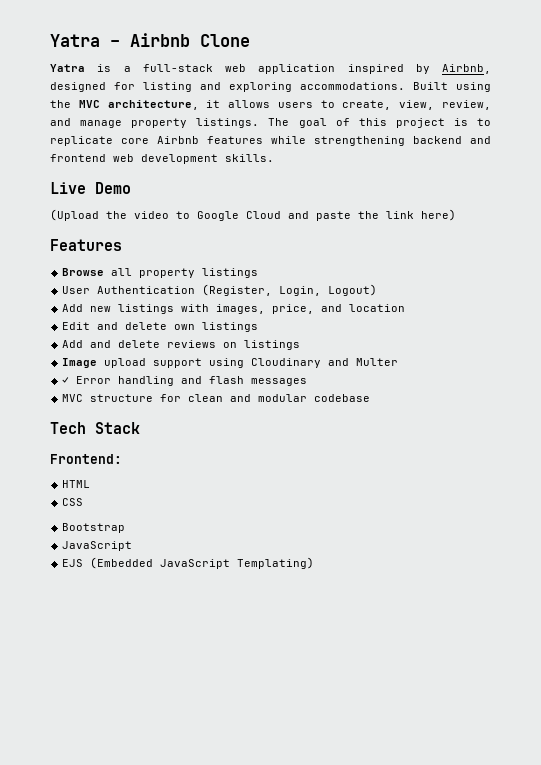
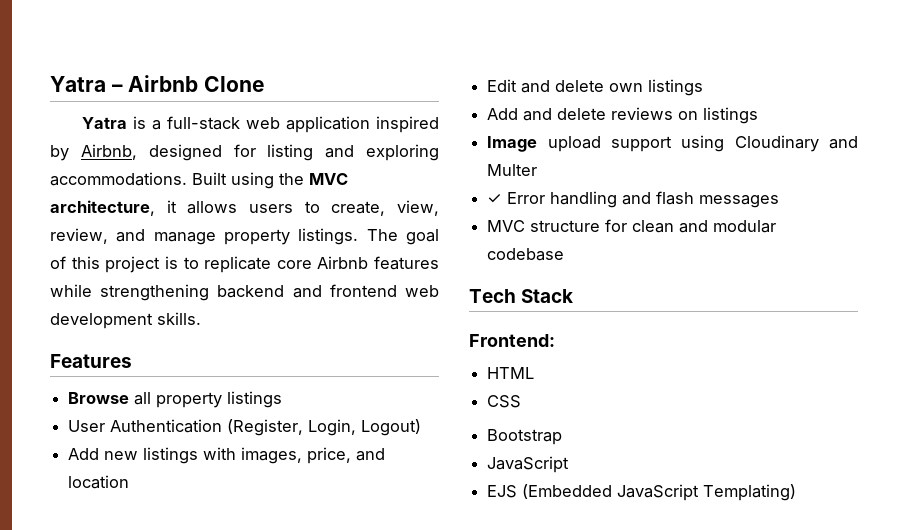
- Live Demo
- (Upload the video to Google Cloud and paste the link here)

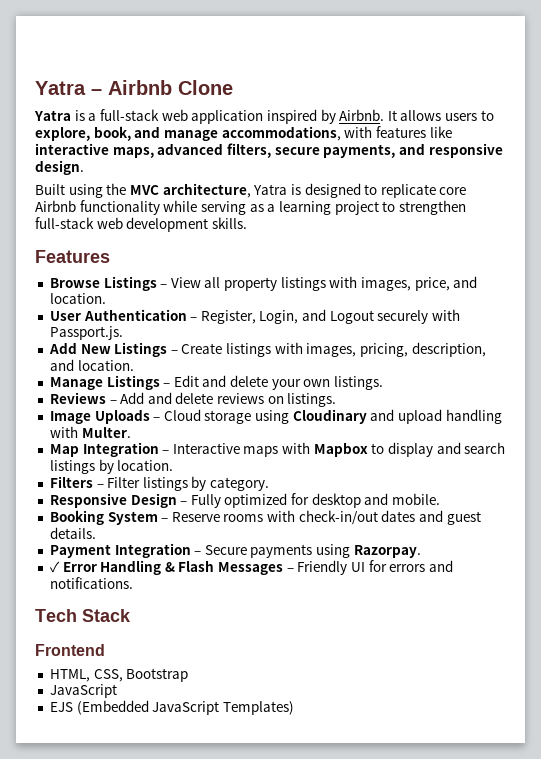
- Yatra is a full-stack web application inspired by Airbnb, designed for listing and exploring accommodations. Built using the MVC architecture, it allows users to create, view, review, and manage property listings. The goal of this project is to replicate core Airbnb features while strengthening backend and frontend web development skills.
+ Yatra is a full-stack web application inspired by Airbnb. It allows users to explore, book, and manage accommodations, with features like interactive maps, advanced filters, secure payments, and responsive design.
+ Built using the MVC architecture, Yatra is designed to replicate core Airbnb functionality while serving as a learning project to strengthen full-stack web development skills.
- Browse all property listings
- User Authentication (Register, Login, Logout)
- Add new listings with images, price, and location
- Edit and delete own listings
- Add and delete reviews on listings
+ Browse Listings – View all property listings with images, price, and location.
+ User Authentication – Register, Login, and Logout securely with Passport.js.
+ Add New Listings – Create listings with images, pricing, description, and location.
+ Manage Listings – Edit and delete your own listings.
+ Reviews – Add and delete reviews on listings.
- Image upload support using Cloudinary and Multer
- ✓ Error handling and flash messages
- MVC structure for clean and modular codebase
+ Image Uploads – Cloud storage using Cloudinary and upload handling with Multer.
+ Map Integration – Interactive maps with Mapbox to display and search listings by location.
+ Filters – Filter listings by category.
+ Responsive Design – Fully optimized for desktop and mobile.
+ Booking System – Reserve rooms with check-in/out dates and guest details.
+ Payment Integration – Secure payments using Razorpay.
+ ✓ Error Handling & Flash Messages – Friendly UI for errors and notifications.
- Frontend:
- HTML
- CSS
- Bootstrap
+ Frontend
+ HTML, CSS, Bootstrap
- EJS (Embedded JavaScript Templating)
+ EJS (Embedded JavaScript Templates)

